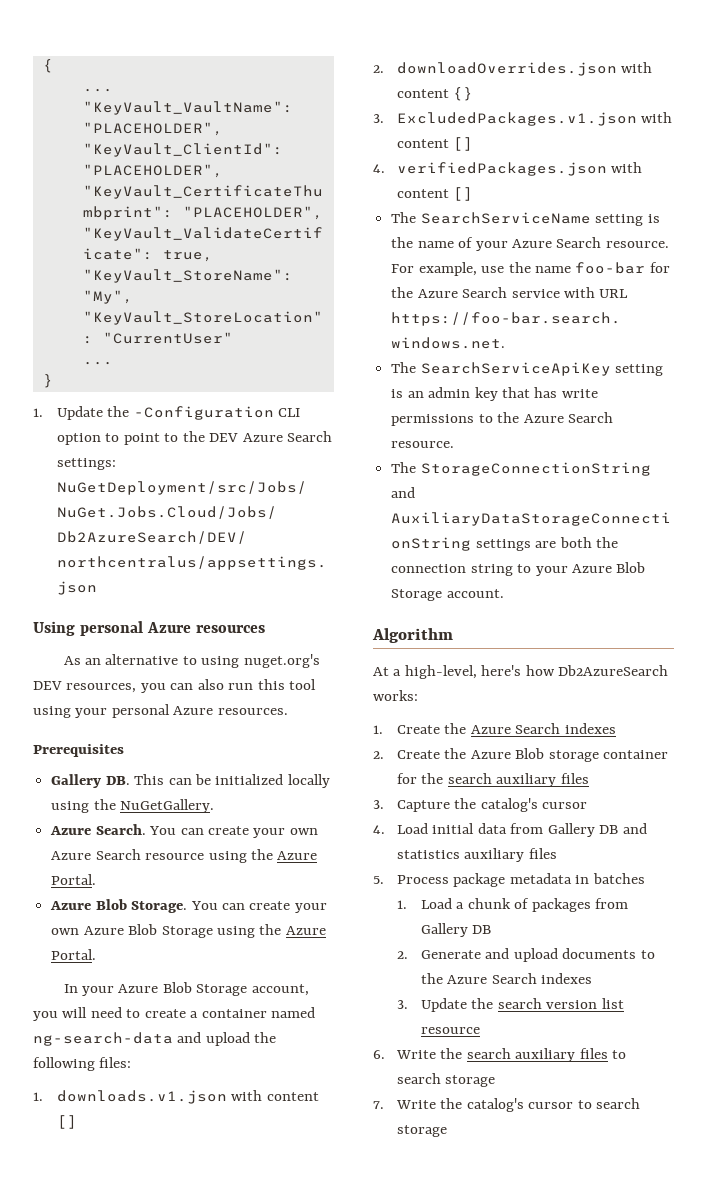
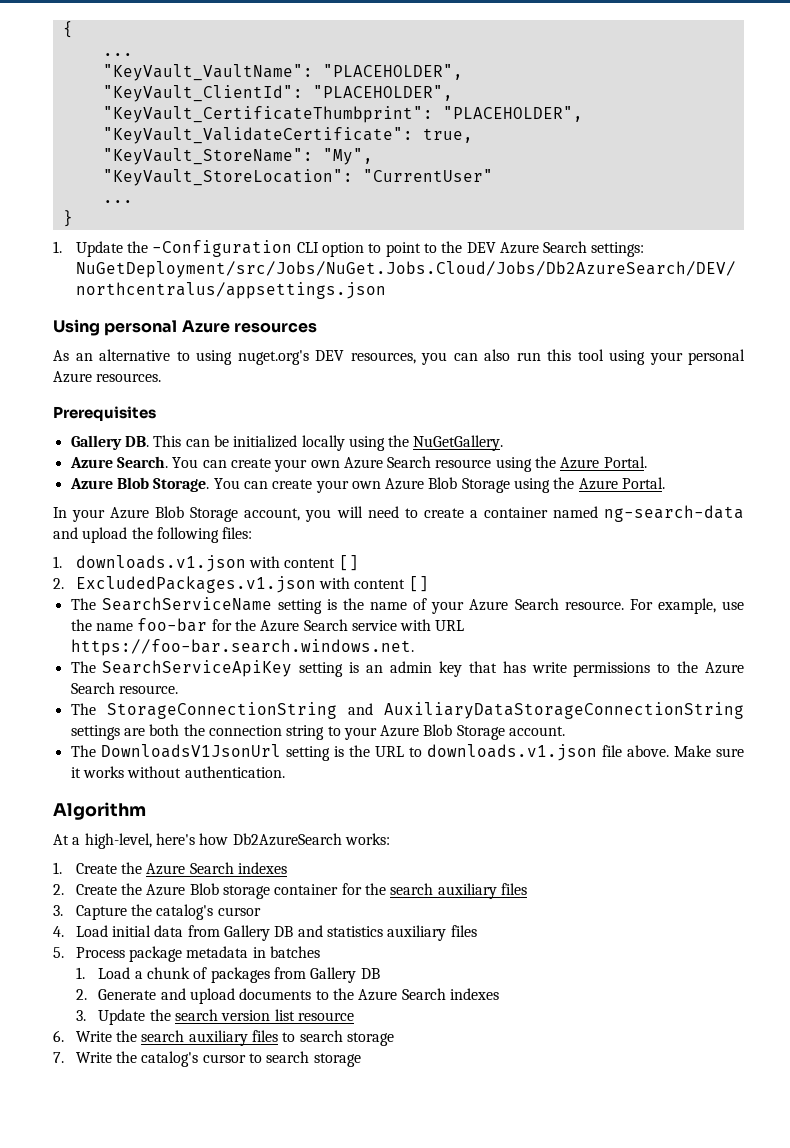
- 2. downloadOverrides.json with content {}
- 3. ExcludedPackages.v1.json with content []
+ 2. ExcludedPackages.v1.json with content []
- 4. verifiedPackages.json with content []
+ The DownloadsV1JsonUrl setting is the URL to downloads.v1.json file above. Make sure it works without authentication.

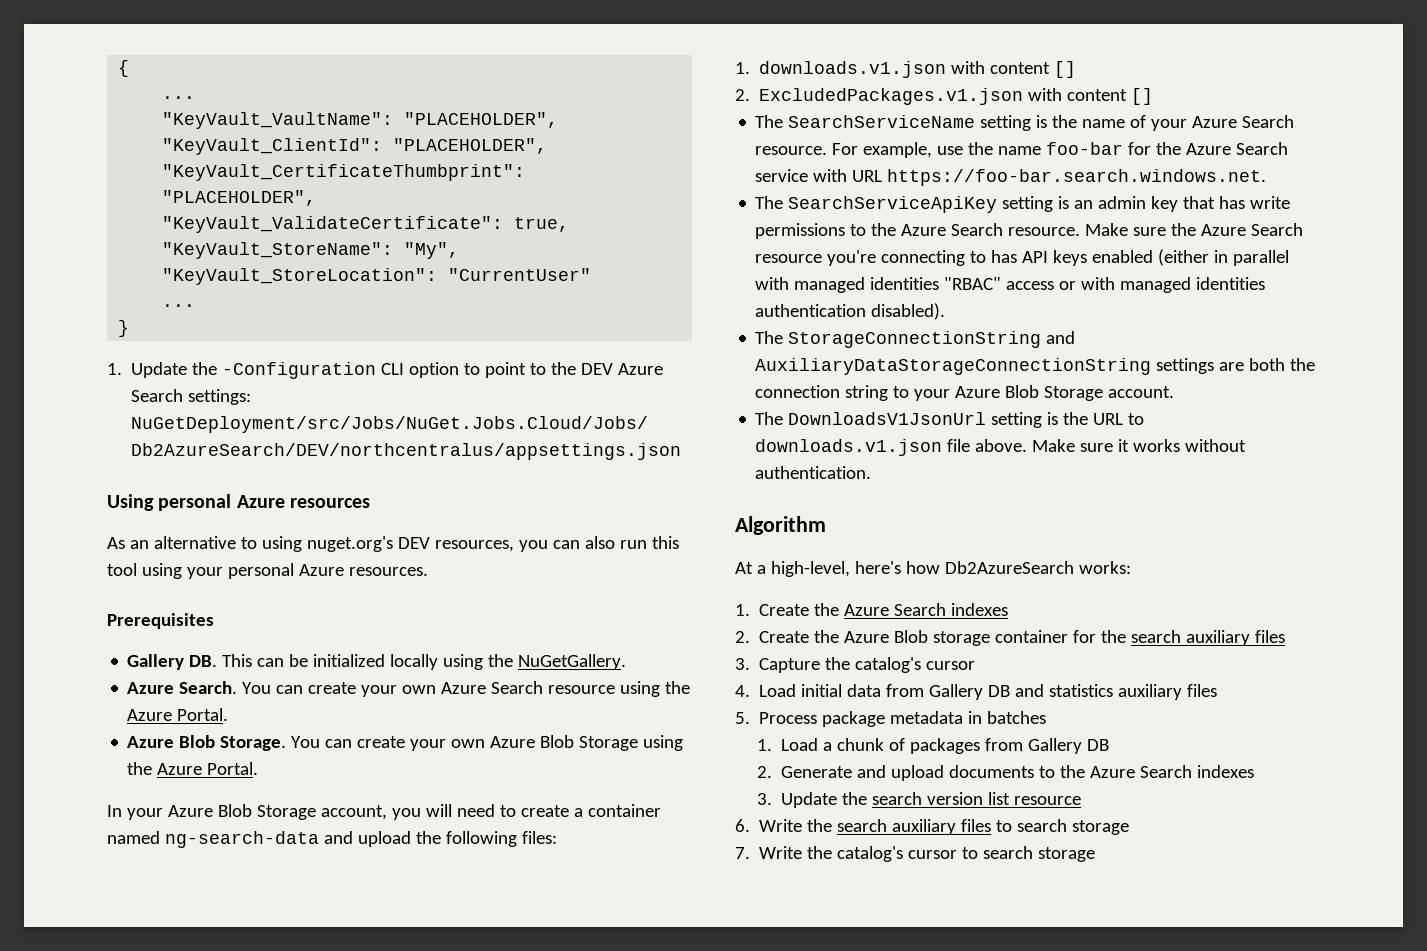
+ Make sure the Azure Search resource you're connecting to has API keys enabled (either in parallel with managed identities "RBAC" access or with managed identities authentication disabled).

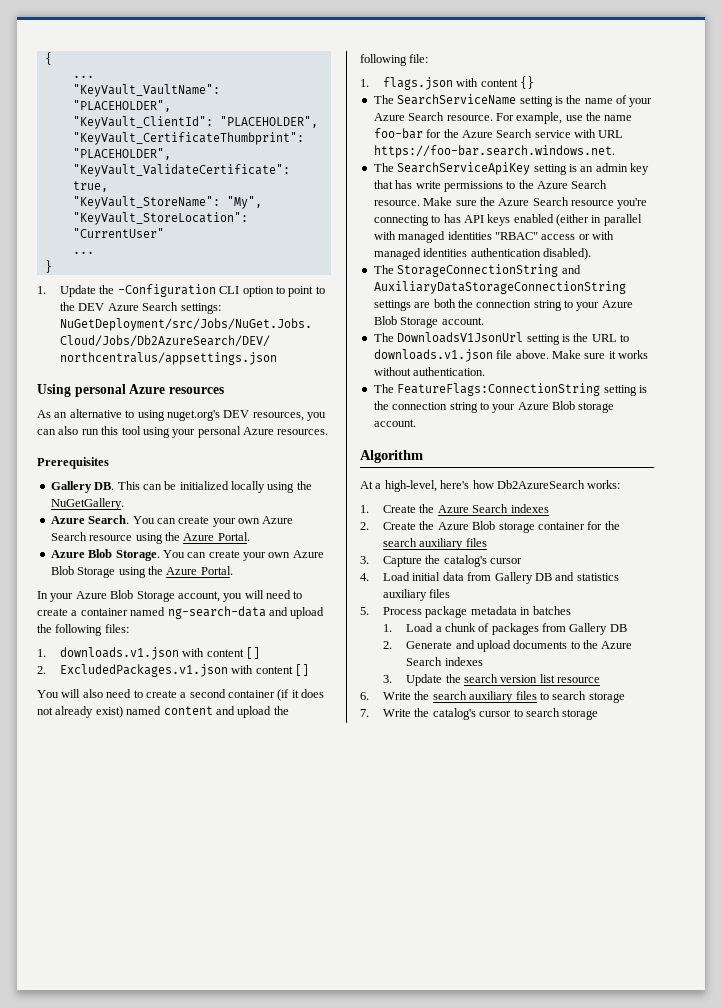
+ You will also need to create a second container (if it does not already exist) named content and upload the following file:
+ 1. flags.json with content {}
+ The FeatureFlags:ConnectionString setting is the connection string to your Azure Blob storage account.

